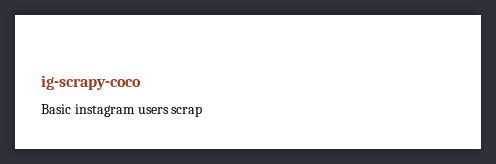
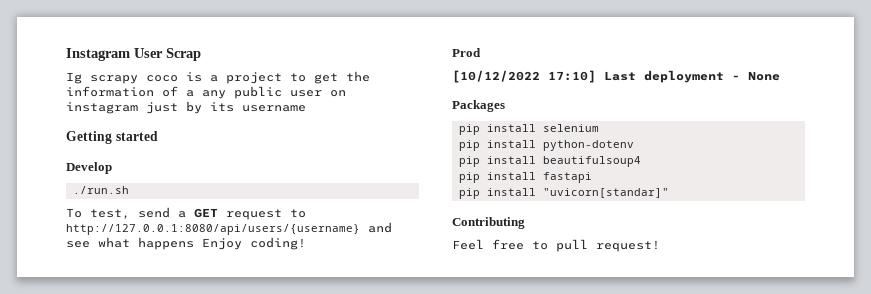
- ig-scrapy-coco
- Basic instagram users scrap
+ Instagram User Scrap
+ Ig scrapy coco is a project to get the information of a any public user on instagram just by its username
+ Getting started
+ Develop
+ ./run.sh
+ To test, send a GET request to http://127.0.0.1:8080/api/users/{username} and see what happens Enjoy coding!
+ Prod
+ [10/12/2022 17:10] Last deployment - None
+ Packages
+ pip install selenium
+ pip install python-dotenv
+ pip install beautifulsoup4
+ pip install fastapi
+ pip install "uvicorn[standar]"
+ Contributing
+ Feel free to pull request!

